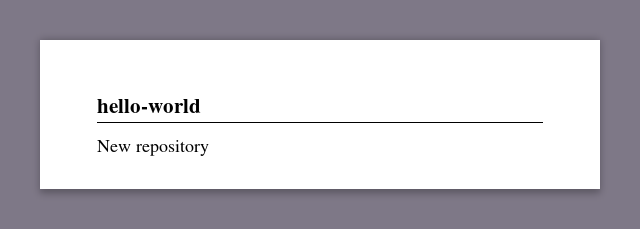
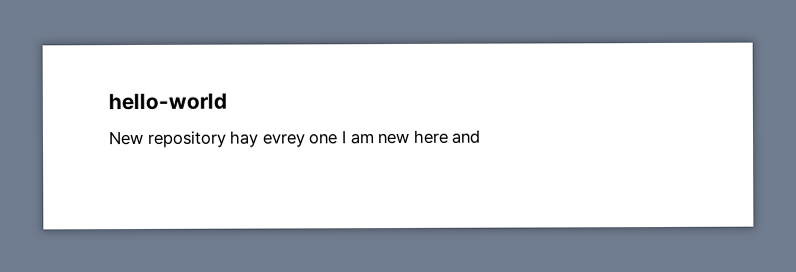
- New repository
+ New repository hay evrey one I am new here and

